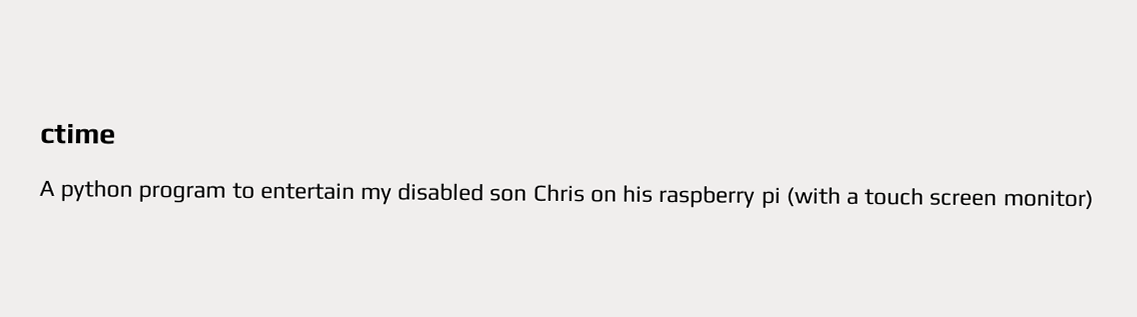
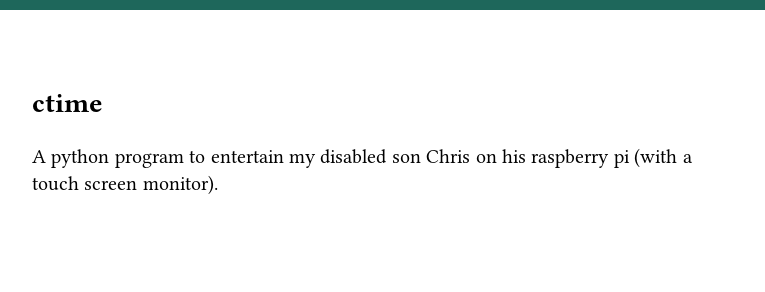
- A python program to entertain my disabled son Chris on his raspberry pi (with a touch screen monitor)
+ A python program to entertain my disabled son Chris on his raspberry pi (with a touch screen monitor).

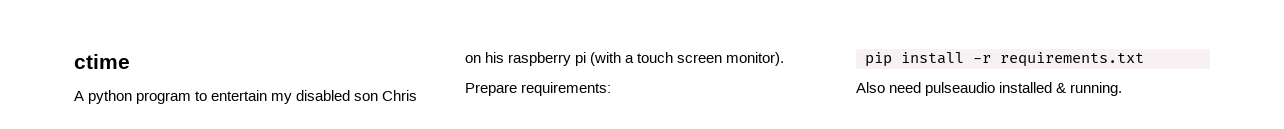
+ Prepare requirements:
+ pip install -r requirements.txt
+ Also need pulseaudio installed & running.

